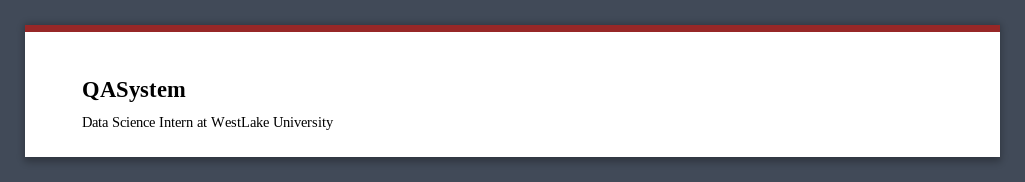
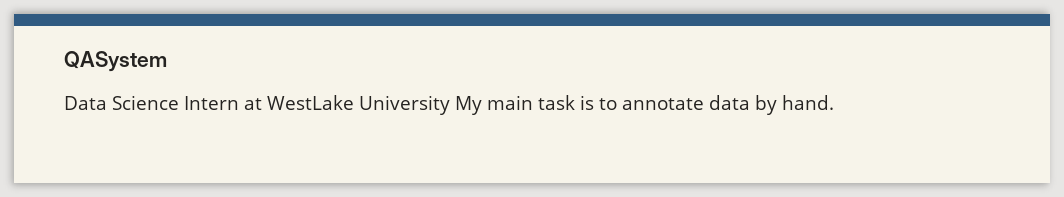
- Data Science Intern at WestLake University
+ Data Science Intern at WestLake University My main task is to annotate data by hand.

